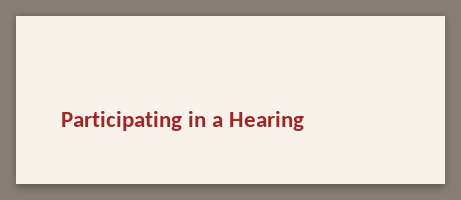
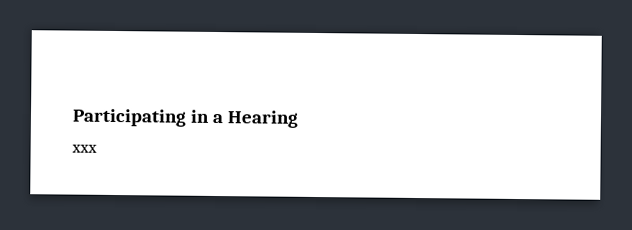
+ xxx

